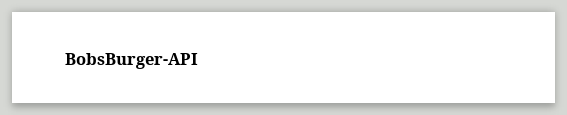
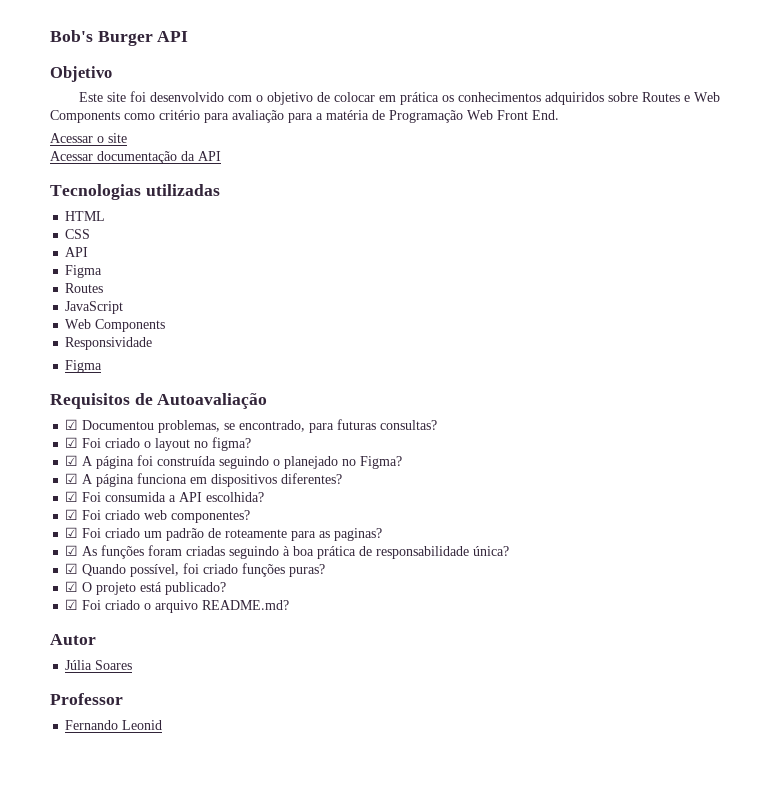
- BobsBurger-API
+ Bob's Burger API
+ Objetivo
+ Este site foi desenvolvido com o objetivo de colocar em prática os conhecimentos adquiridos sobre Routes e Web Components como critério para avaliação para a matéria de Programação Web Front End.
+ Acessar o site
+ Acessar documentação da API
+ Tecnologias utilizadas
+ HTML
+ CSS
+ API
+ Figma
+ Routes
+ JavaScript
+ Web Components
+ Responsividade
+ Figma
+ Requisitos de Autoavaliação
+ ☑ Documentou problemas, se encontrado, para futuras consultas?
+ ☑ Foi criado o layout no figma?
+ ☑ A página foi construída seguindo o planejado no Figma?
+ ☑ A página funciona em dispositivos diferentes?
+ ☑ Foi consumida a API escolhida?
+ ☑ Foi criado web componentes?
+ ☑ Foi criado um padrão de roteamente para as paginas?
+ ☑ As funções foram criadas seguindo à boa prática de responsabilidade única?
+ ☑ Quando possível, foi criado funções puras?
+ ☑ O projeto está publicado?
+ ☑ Foi criado o arquivo README.md?
+ Autor
+ Júlia Soares
+ Professor
+ Fernando Leonid

